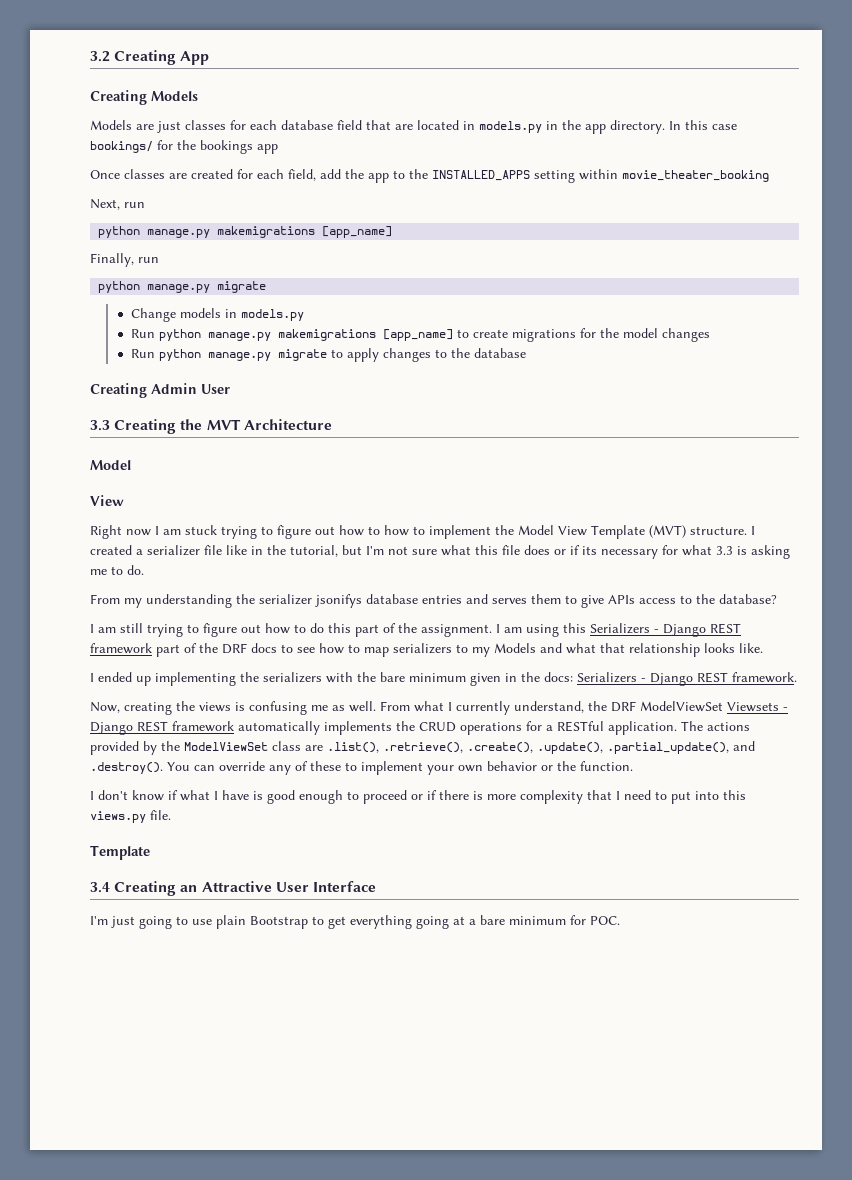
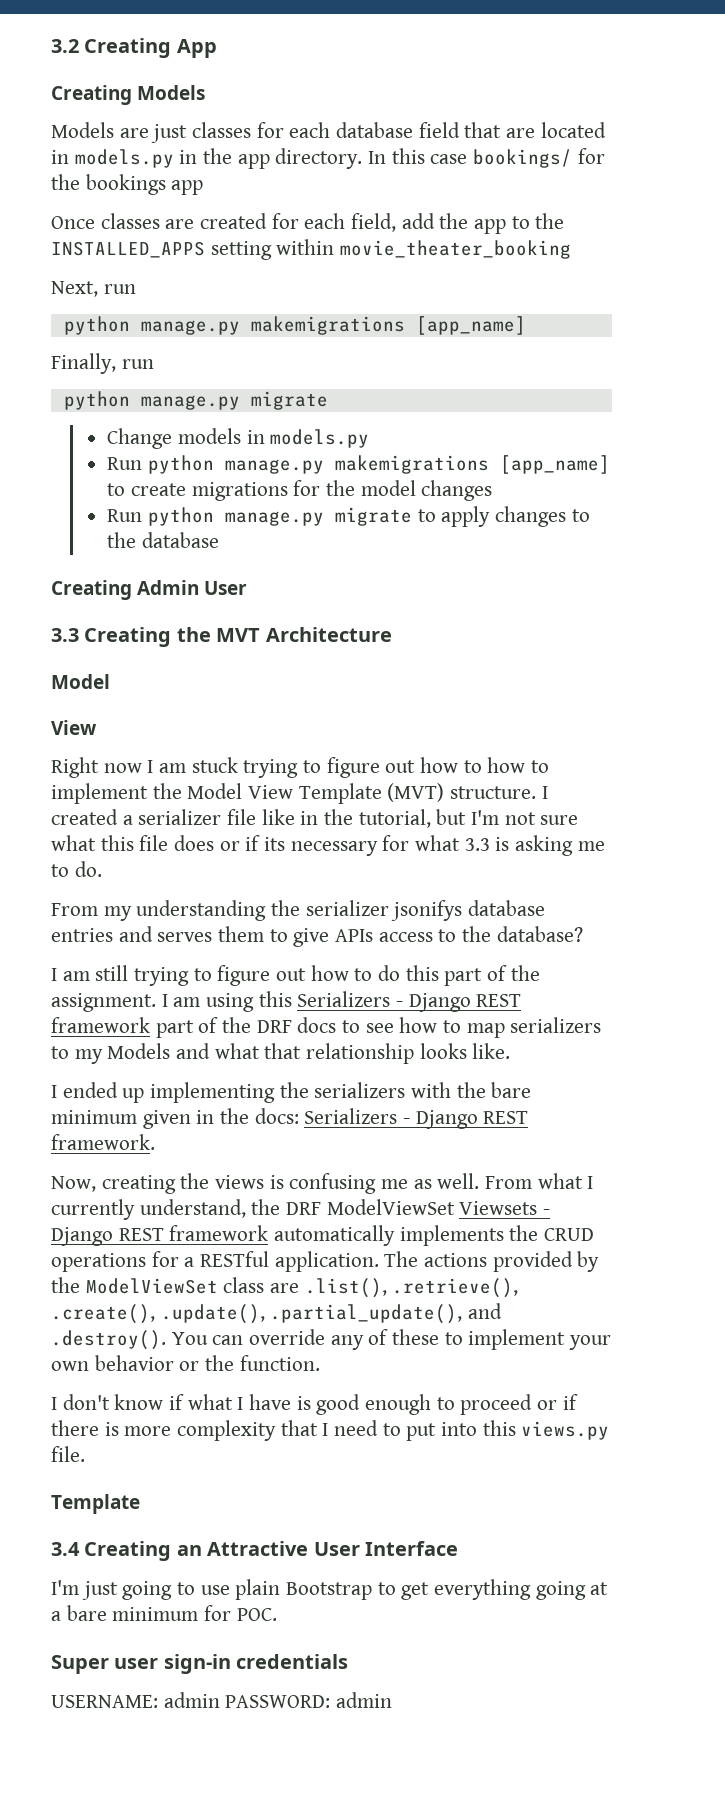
+ Super user sign-in credentials
+ USERNAME: admin PASSWORD: admin

